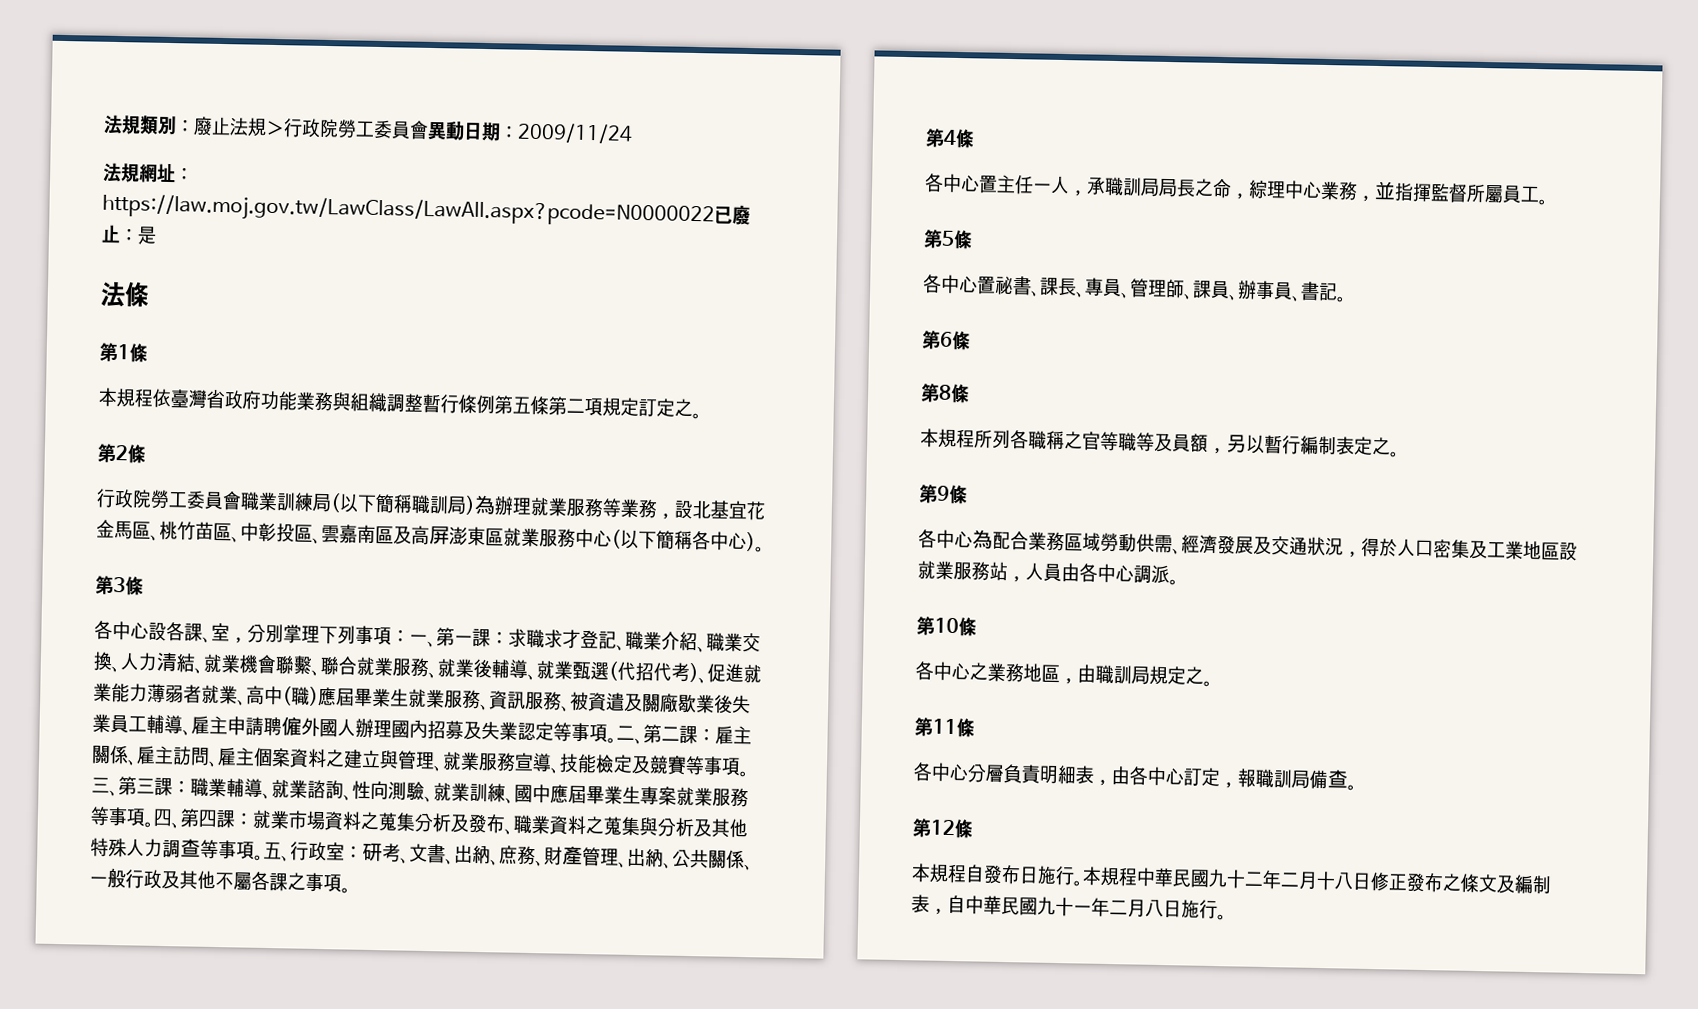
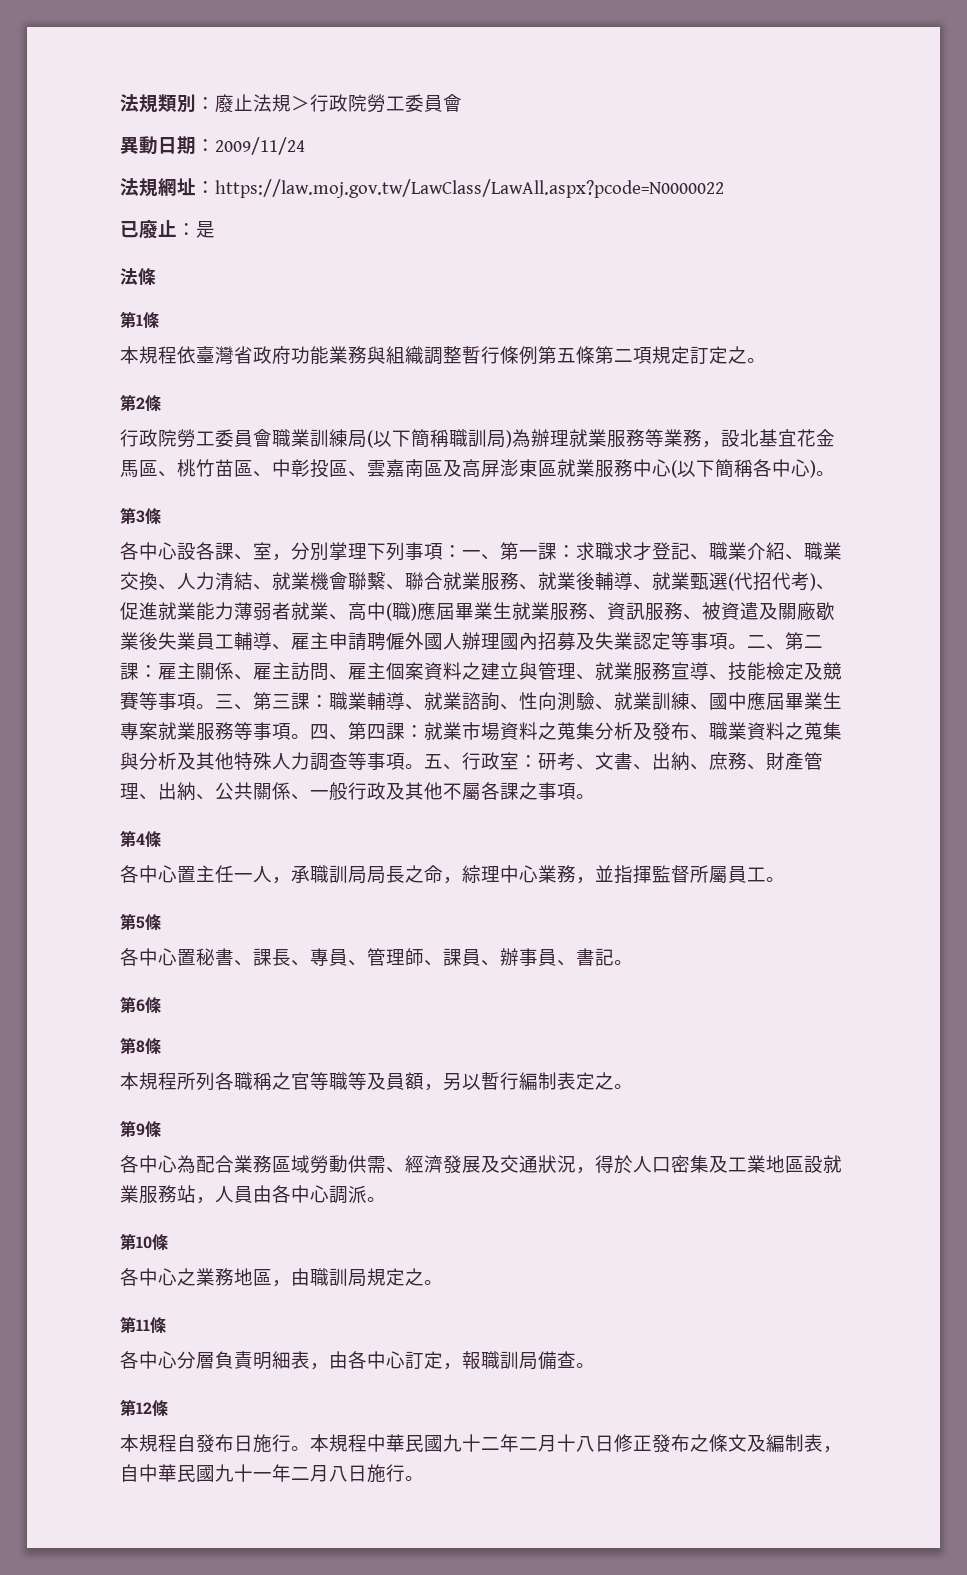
- 法規類別：廢止法規＞行政院勞工委員會異動日期：2009/11/24
+ 法規類別：廢止法規＞行政院勞工委員會
+ 異動日期：2009/11/24
- 法規網址：https://law.moj.gov.tw/LawClass/LawAll.aspx?pcode=N0000022已廢止：是
+ 法規網址：https://law.moj.gov.tw/LawClass/LawAll.aspx?pcode=N0000022
+ 已廢止：是

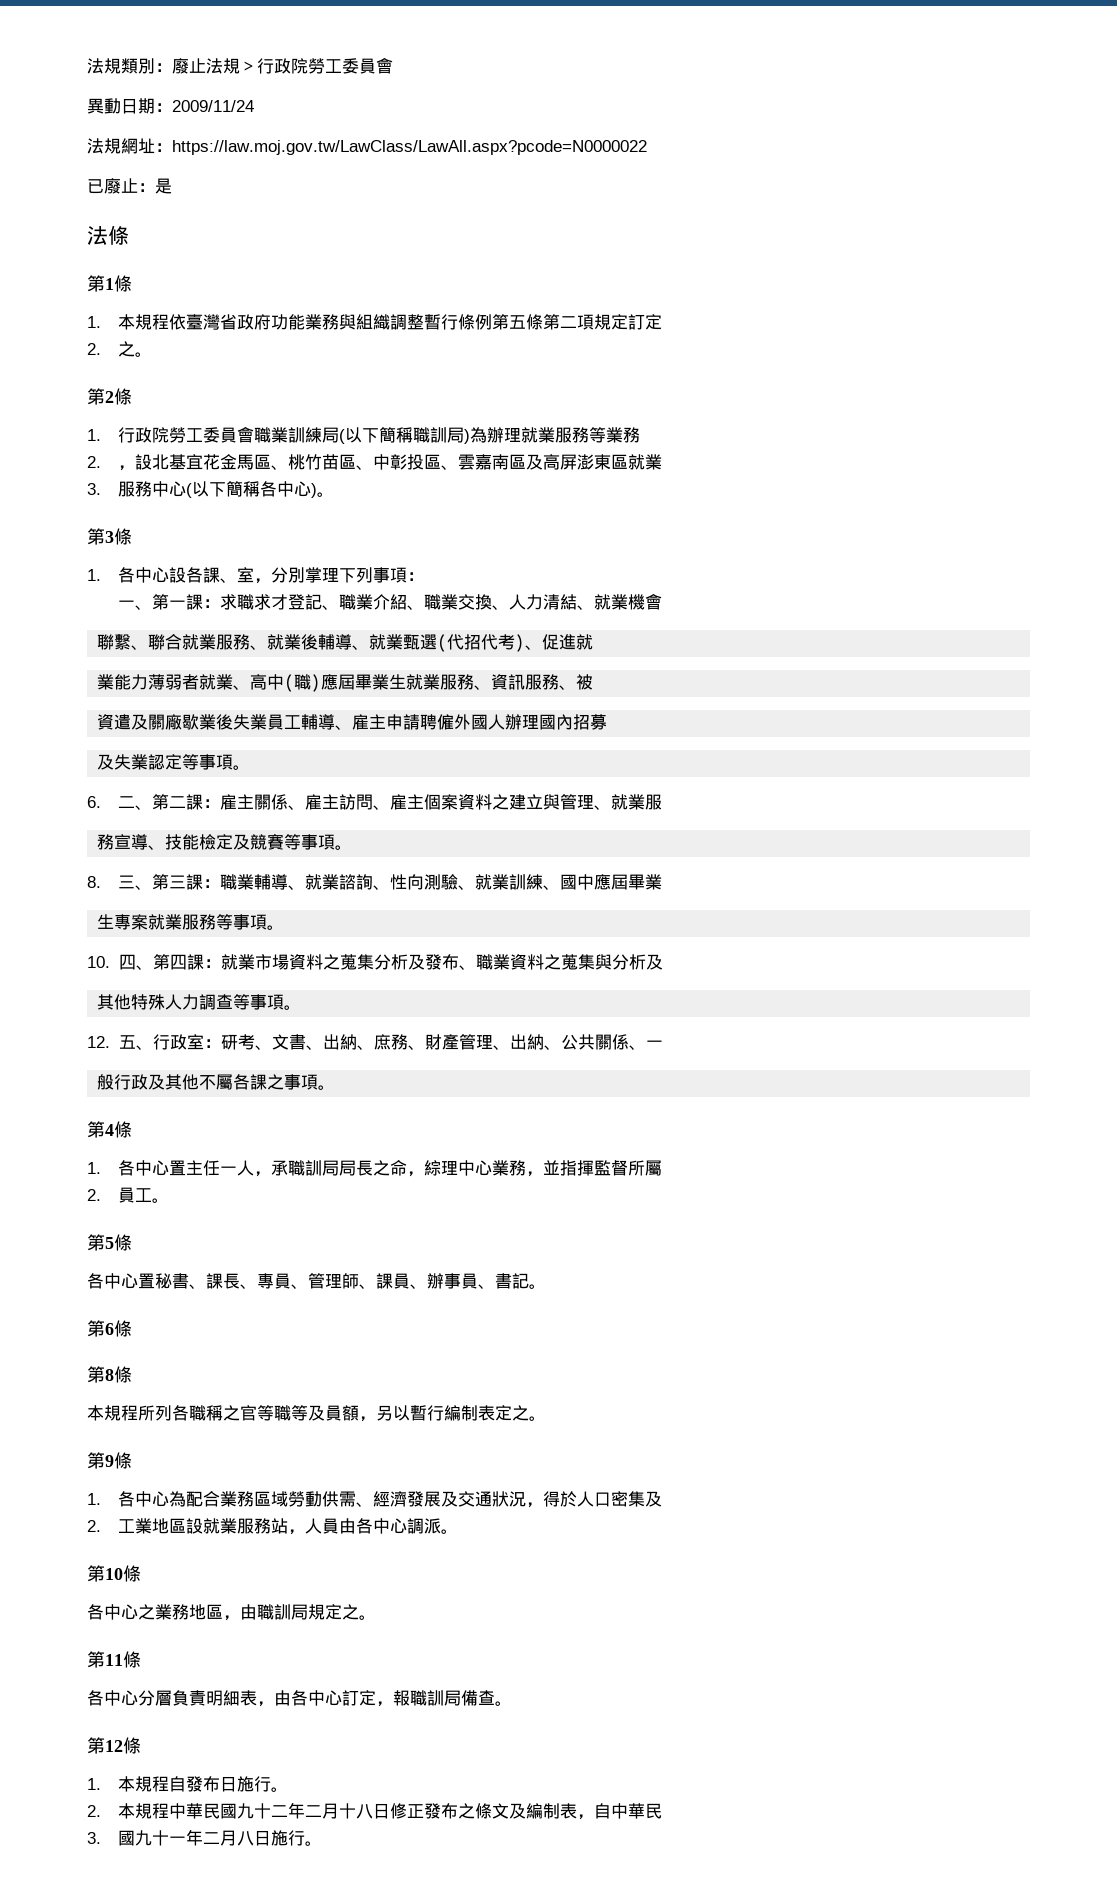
- 本規程依臺灣省政府功能業務與組織調整暫行條例第五條第二項規定訂定之。
+ 1.本規程依臺灣省政府功能業務與組織調整暫行條例第五條第二項規定訂定
+ 2.之。
- 行政院勞工委員會職業訓練局(以下簡稱職訓局)為辦理就業服務等業務，設北基宜花金馬區、桃竹苗區、中彰投區、雲嘉南區及高屏澎東區就業服務中心(以下簡稱各中心)。
+ 1.行政院勞工委員會職業訓練局(以下簡稱職訓局)為辦理就業服務等業務
+ 2.，設北基宜花金馬區、桃竹苗區、中彰投區、雲嘉南區及高屏澎東區就業
+ 3.服務中心(以下簡稱各中心)。
- 各中心設各課、室，分別掌理下列事項：一、第一課：
+ 1.各中心設各課、室，分別掌理下列事項：
+ 一、第一課：
- 求職求才登記、職業介紹、職業交換、人力清結、就業機會聯繫、聯合就業服務、就業後輔導、就業甄選(代招代考)、促進就業能力薄弱者就業、高中(職)應屆畢業生就業服務、資訊服務、被資遣及關廠歇業後失業員工輔導、雇主申請聘僱外國人辦理國內招募及失業認定等事項。二、第二課：
+ 求職求才登記、職業介紹、職業交換、人力清結、就業機會
+ 聯繫、聯合就業服務、就業後輔導、就業甄選(代招代考)、促進就
+ 業能力薄弱者就業、高中(職)應屆畢業生就業服務、資訊服務、被
+ 資遣及關廠歇業後失業員工輔導、雇主申請聘僱外國人辦理國內招募
+ 及失業認定等事項。
+ 6.二、第二課：
- 雇主關係、雇主訪問、雇主個案資料之建立與管理、就業服務宣導、技能檢定及競賽等事項。三、第三課：
+ 雇主關係、雇主訪問、雇主個案資料之建立與管理、就業服
+ 務宣導、技能檢定及競賽等事項。
+ 8.三、第三課：
- 職業輔導、就業諮詢、性向測驗、就業訓練、國中應屆畢業生專案就業服務等事項。四、第四課：
+ 職業輔導、就業諮詢、性向測驗、就業訓練、國中應屆畢業
+ 生專案就業服務等事項。
+ 10.四、第四課：
- 就業市場資料之蒐集分析及發布、職業資料之蒐集與分析及其他特殊人力調查等事項。五、行政室：
+ 就業市場資料之蒐集分析及發布、職業資料之蒐集與分析及
+ 其他特殊人力調查等事項。
+ 12.五、行政室：
- 研考、文書、出納、庶務、財產管理、出納、公共關係、一般行政及其他不屬各課之事項。
+ 研考、文書、出納、庶務、財產管理、出納、公共關係、一
+ 般行政及其他不屬各課之事項。
- 各中心置主任一人，承職訓局局長之命，綜理中心業務，並指揮監督所屬員工。
+ 1.各中心置主任一人，承職訓局局長之命，綜理中心業務，並指揮監督所屬
+ 2.員工。
- 各中心為配合業務區域勞動供需、經濟發展及交通狀況，得於人口密集及工業地區設就業服務站，人員由各中心調派。
+ 1.各中心為配合業務區域勞動供需、經濟發展及交通狀況，得於人口密集及
+ 2.工業地區設就業服務站，人員由各中心調派。
- 本規程自發布日施行。本規程中華民國九十二年二月十八日修正發布之條文及編制表，自中華民國九十一年二月八日施行。
+ 1.本規程自發布日施行。
+ 2.本規程中華民國九十二年二月十八日修正發布之條文及編制表，自中華民
+ 3.國九十一年二月八日施行。

